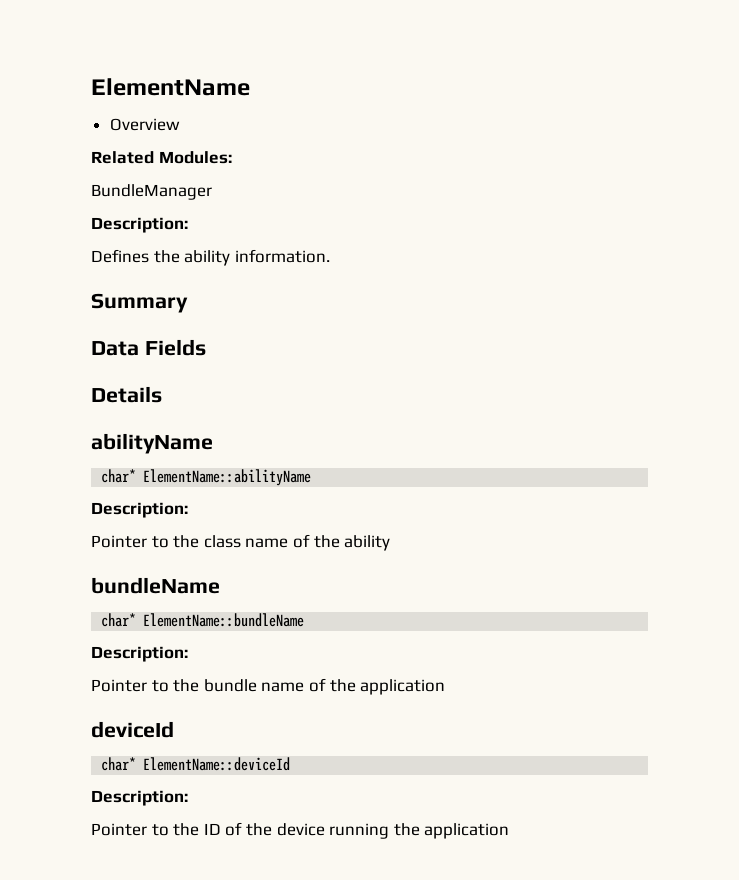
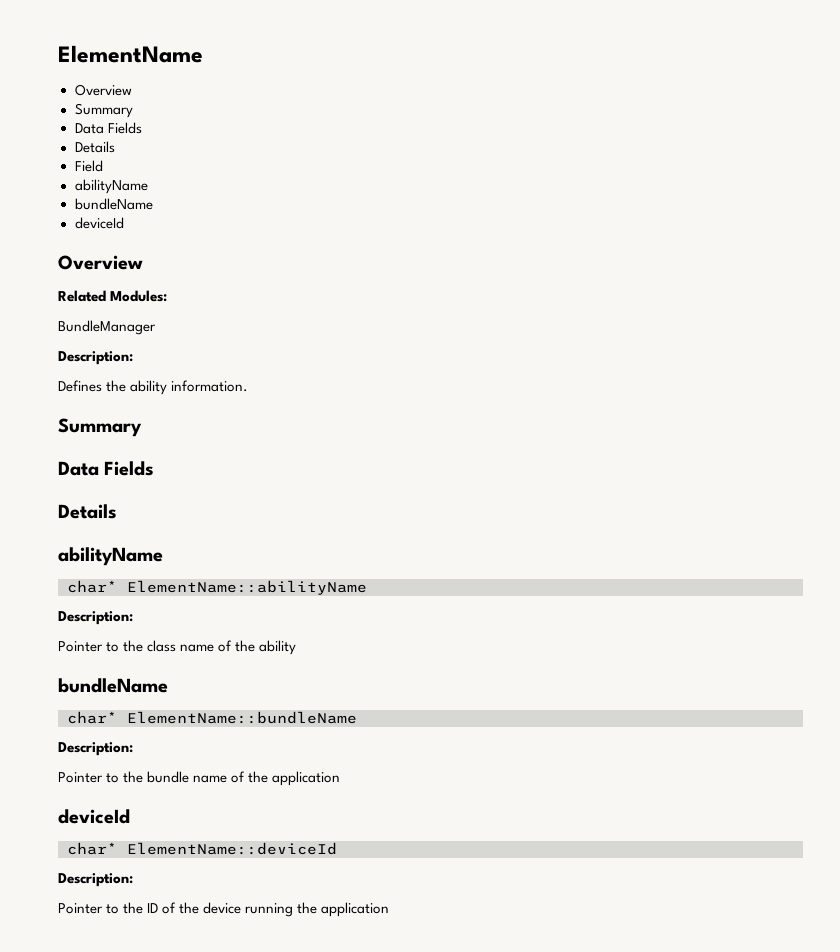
  ElementName
+ Overview
+ Summary
+ Data Fields
+ Details
+ Field
+ abilityName
+ bundleName
+ deviceId

